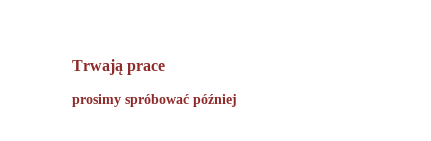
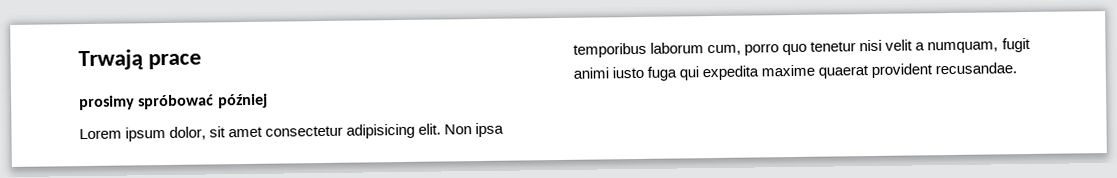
+ Lorem ipsum dolor, sit amet consectetur adipisicing elit. Non ipsa temporibus laborum cum, porro quo tenetur nisi velit a numquam, fugit animi iusto fuga qui expedita maxime quaerat provident recusandae.

